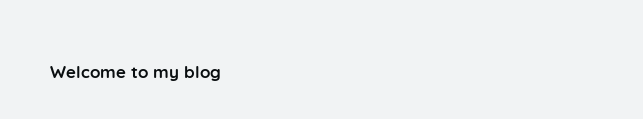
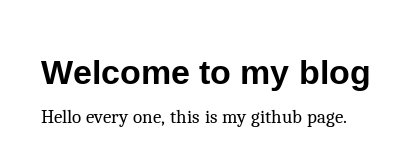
+ Hello every one, this is my github page.

